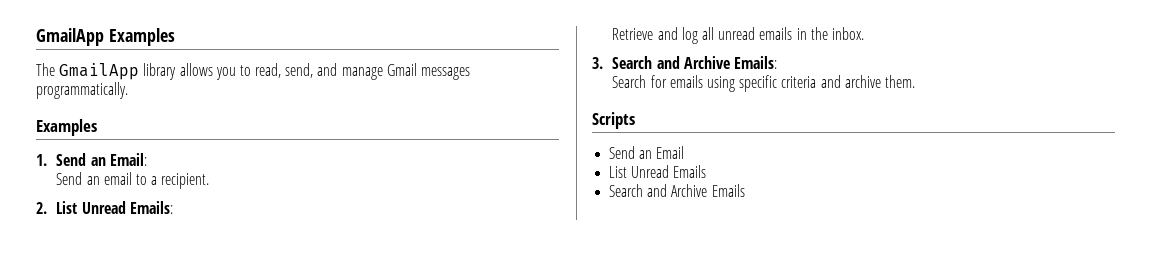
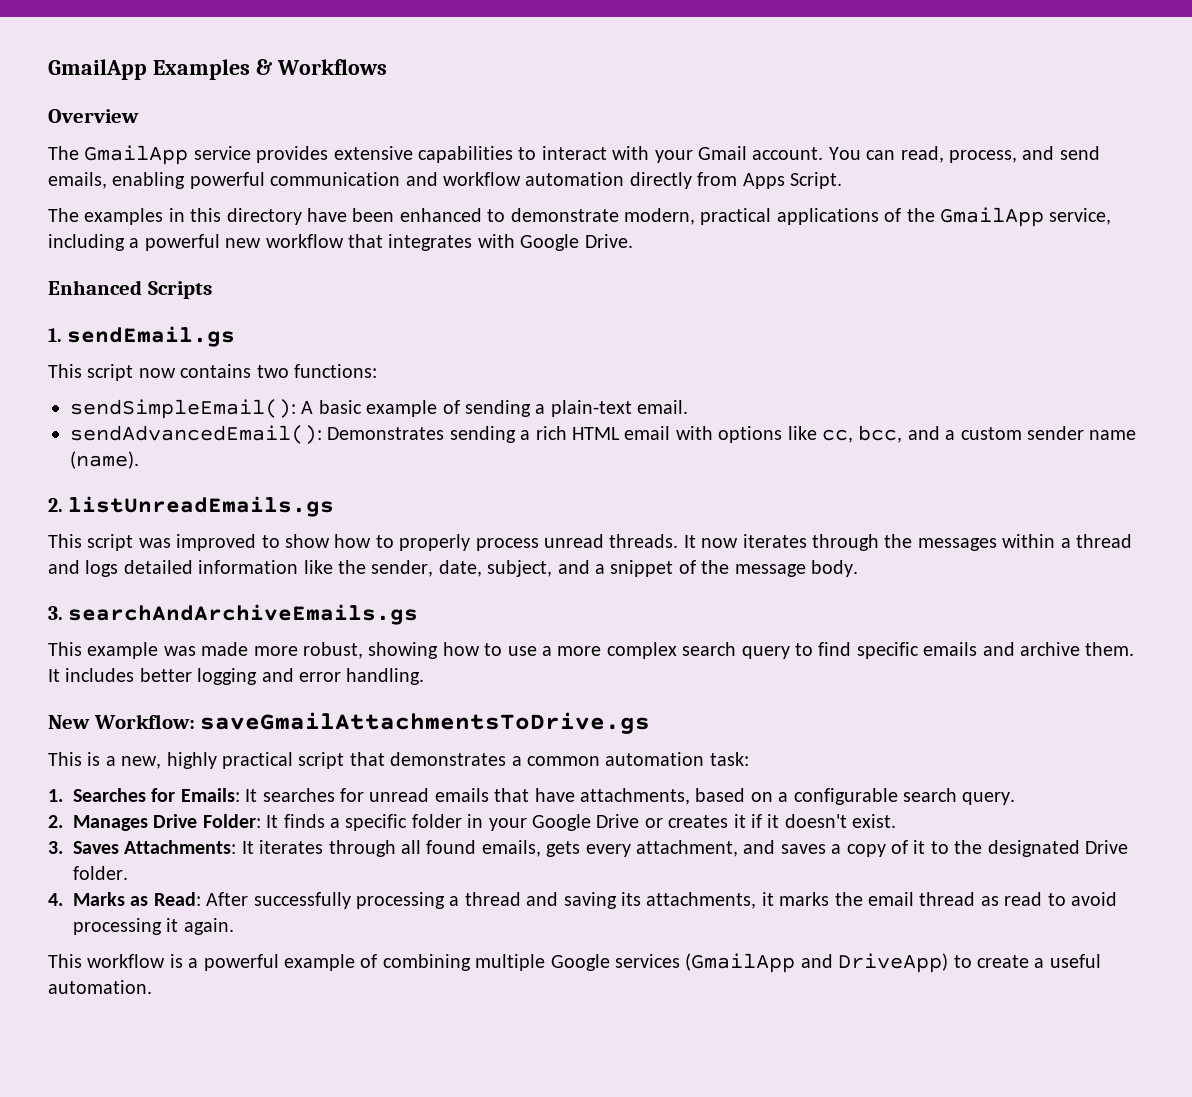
- GmailApp Examples
+ GmailApp Examples & Workflows
+ Overview
- The GmailApp library allows you to read, send, and manage Gmail messages programmatically.
- Examples
- 1. Send an Email:
- Send an email to a recipient.
- 2. List Unread Emails:
- Retrieve and log all unread emails in the inbox.
- 3. Search and Archive Emails:
- Search for emails using specific criteria and archive them.
- Scripts
- Send an Email
- List Unread Emails
- Search and Archive Emails
+ The GmailApp service provides extensive capabilities to interact with your Gmail account. You can read, process, and send emails, enabling powerful communication and workflow automation directly from Apps Script.
+ The examples in this directory have been enhanced to demonstrate modern, practical applications of the GmailApp service, including a powerful new workflow that integrates with Google Drive.
+ Enhanced Scripts
+ 1. sendEmail.gs
+ This script now contains two functions:
+ sendSimpleEmail(): A basic example of sending a plain-text email.
+ sendAdvancedEmail(): Demonstrates sending a rich HTML email with options like cc, bcc, and a custom sender name (name).
+ 2. listUnreadEmails.gs
+ This script was improved to show how to properly process unread threads. It now iterates through the messages within a thread and logs detailed information like the sender, date, subject, and a snippet of the message body.
+ 3. searchAndArchiveEmails.gs
+ This example was made more robust, showing how to use a more complex search query to find specific emails and archive them. It includes better logging and error handling.
+ New Workflow: saveGmailAttachmentsToDrive.gs
+ This is a new, highly practical script that demonstrates a common automation task:
+ 1. Searches for Emails: It searches for unread emails that have attachments, based on a configurable search query.
+ 2. Manages Drive Folder: It finds a specific folder in your Google Drive or creates it if it doesn't exist.
+ 3. Saves Attachments: It iterates through all found emails, gets every attachment, and saves a copy of it to the designated Drive folder.
+ 4. Marks as Read: After successfully processing a thread and saving its attachments, it marks the email thread as read to avoid processing it again.
+ This workflow is a powerful example of combining multiple Google services (GmailApp and DriveApp) to create a useful automation.

